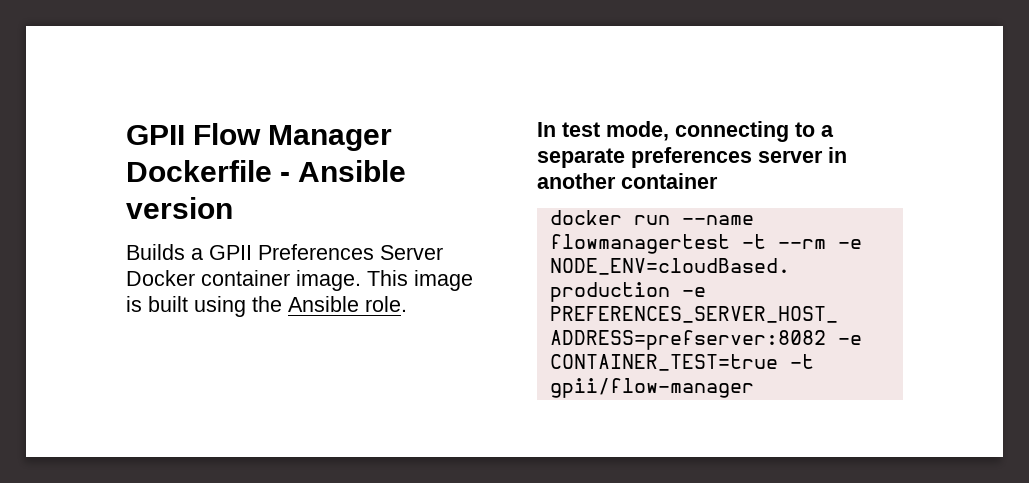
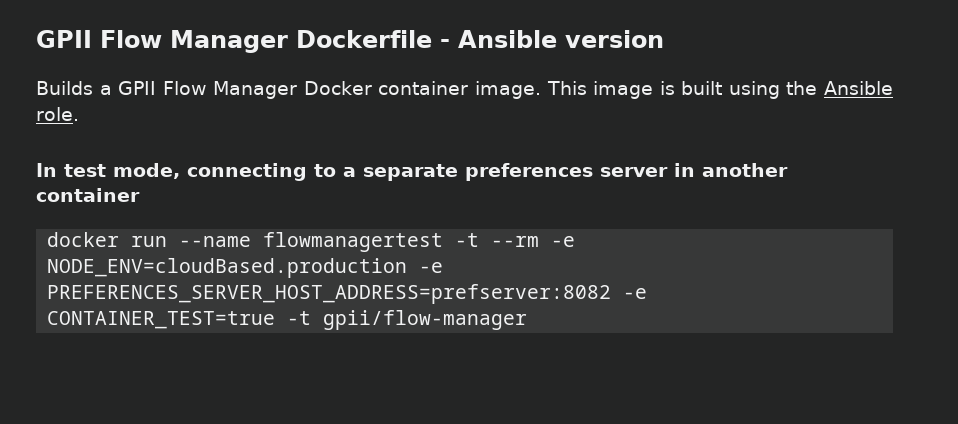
- Builds a GPII Preferences Server Docker container image.
+ Builds a GPII Flow Manager Docker container image.

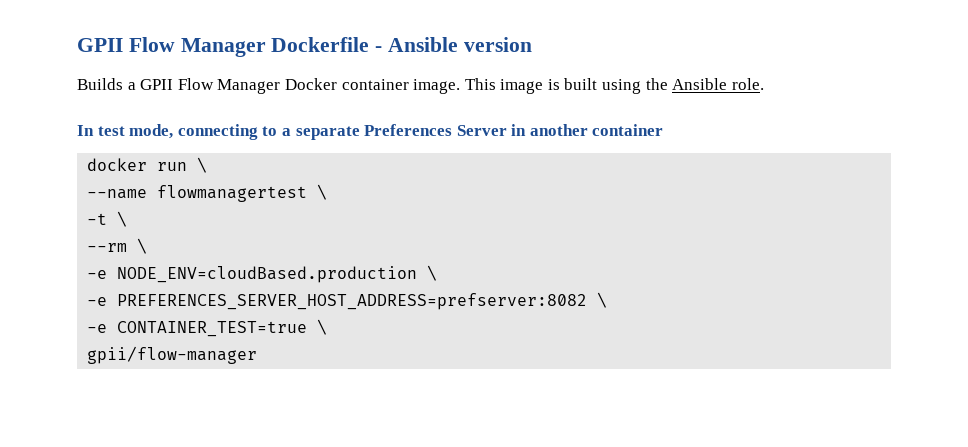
- In test mode, connecting to a separate preferences server in another container
+ In test mode, connecting to a separate Preferences Server in another container
- docker run --name flowmanagertest -t --rm -e NODE_ENV=cloudBased.production -e PREFERENCES_SERVER_HOST_ADDRESS=prefserver:8082 -e CONTAINER_TEST=true -t gpii/flow-manager
+ docker run \
+ --name flowmanagertest \
+ -t \
+ --rm \
+ -e NODE_ENV=cloudBased.production \
+ -e PREFERENCES_SERVER_HOST_ADDRESS=prefserver:8082 \
+ -e CONTAINER_TEST=true \
+ gpii/flow-manager

